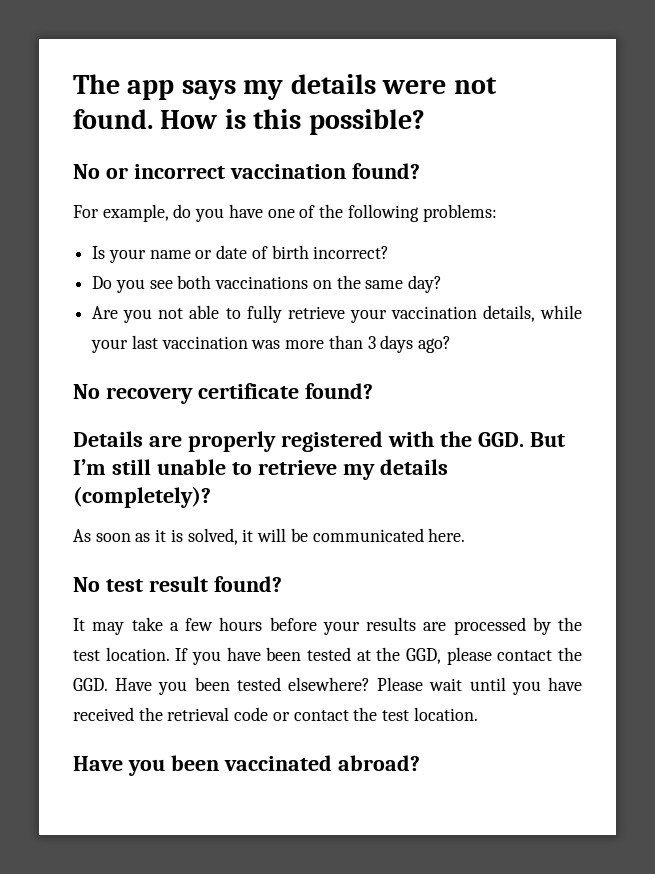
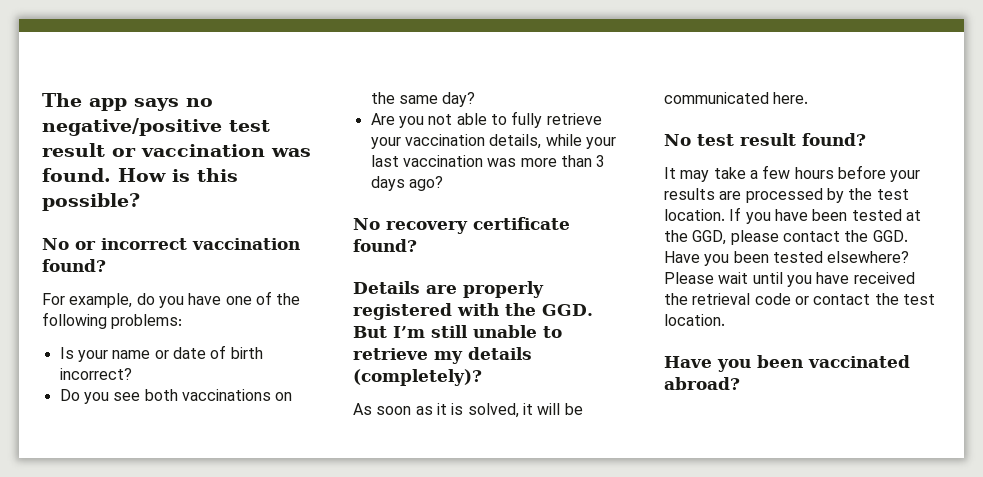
- The app says my details were not found.
+ The app says no negative/positive test result or vaccination was found.

